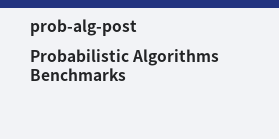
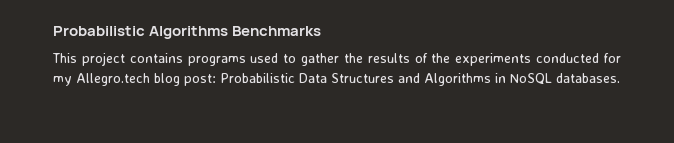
- prob-alg-post
+ This project contains programs used to gather the results of the experiments conducted for my Allegro.tech blog post: Probabilistic Data Structures and Algorithms in NoSQL databases.

